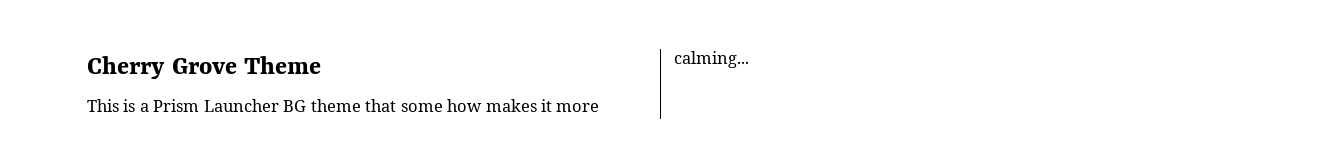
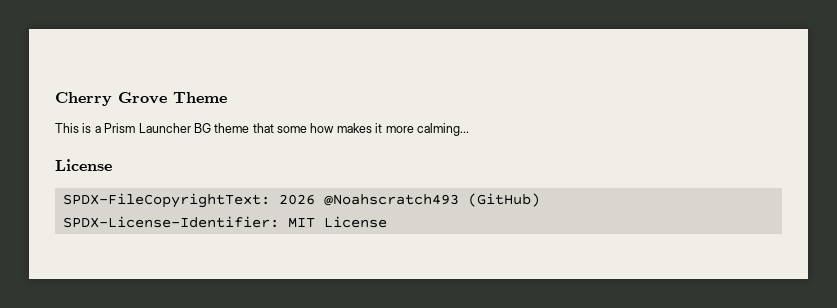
  This is a Prism Launcher BG theme that some how makes it more calming...
+ License
+ SPDX-FileCopyrightText: 2026 @Noahscratch493 (GitHub)
+ SPDX-License-Identifier: MIT License

